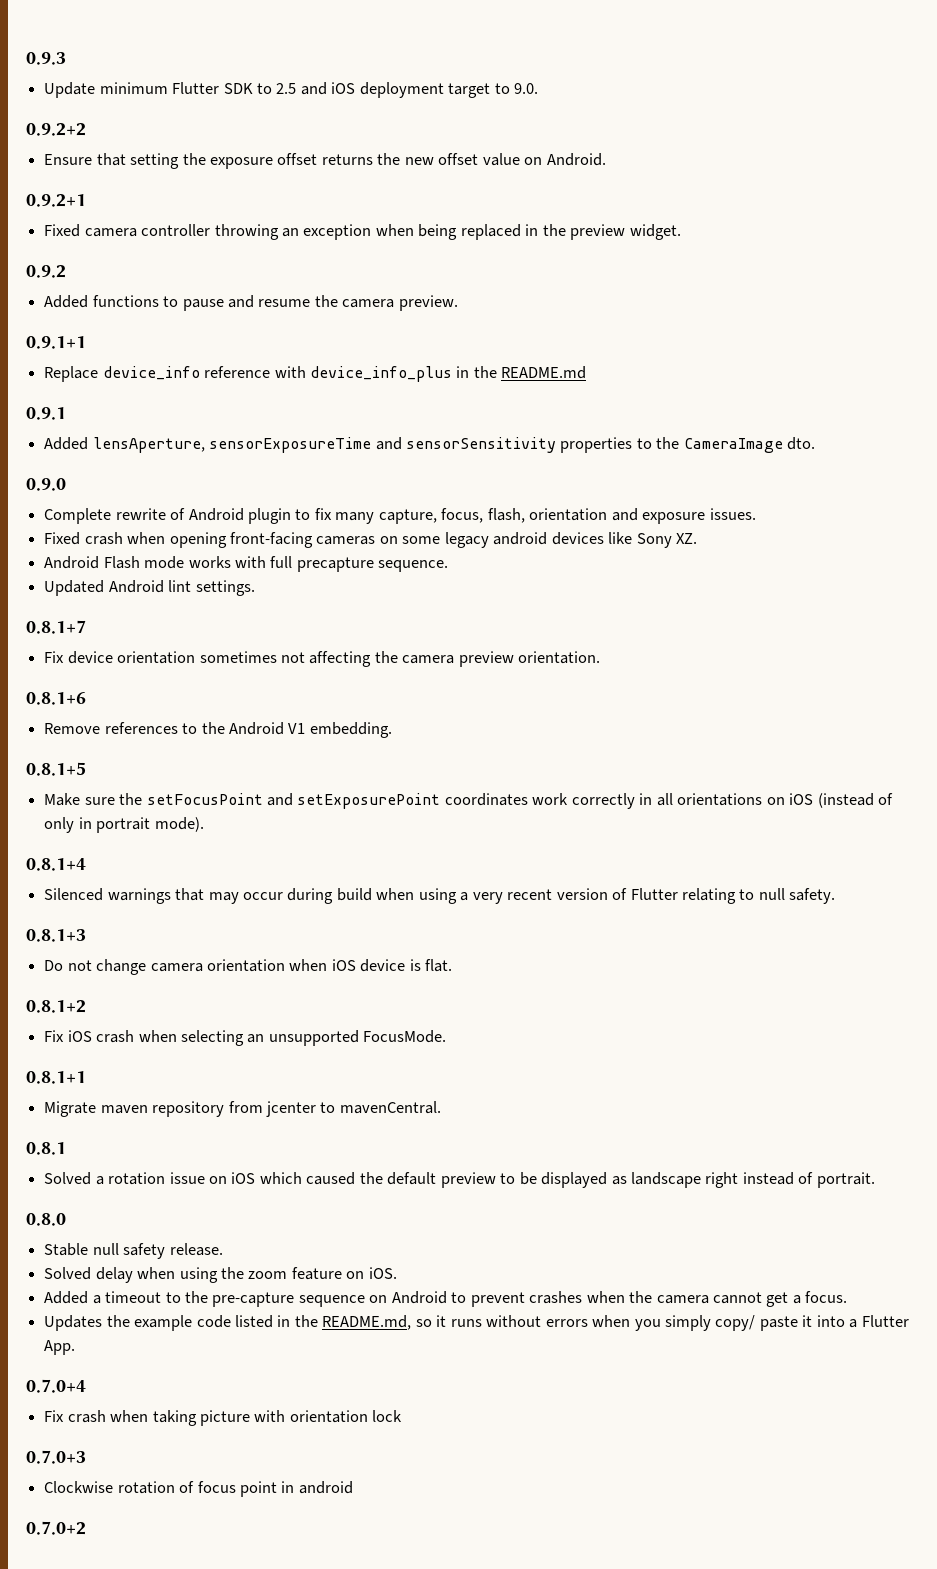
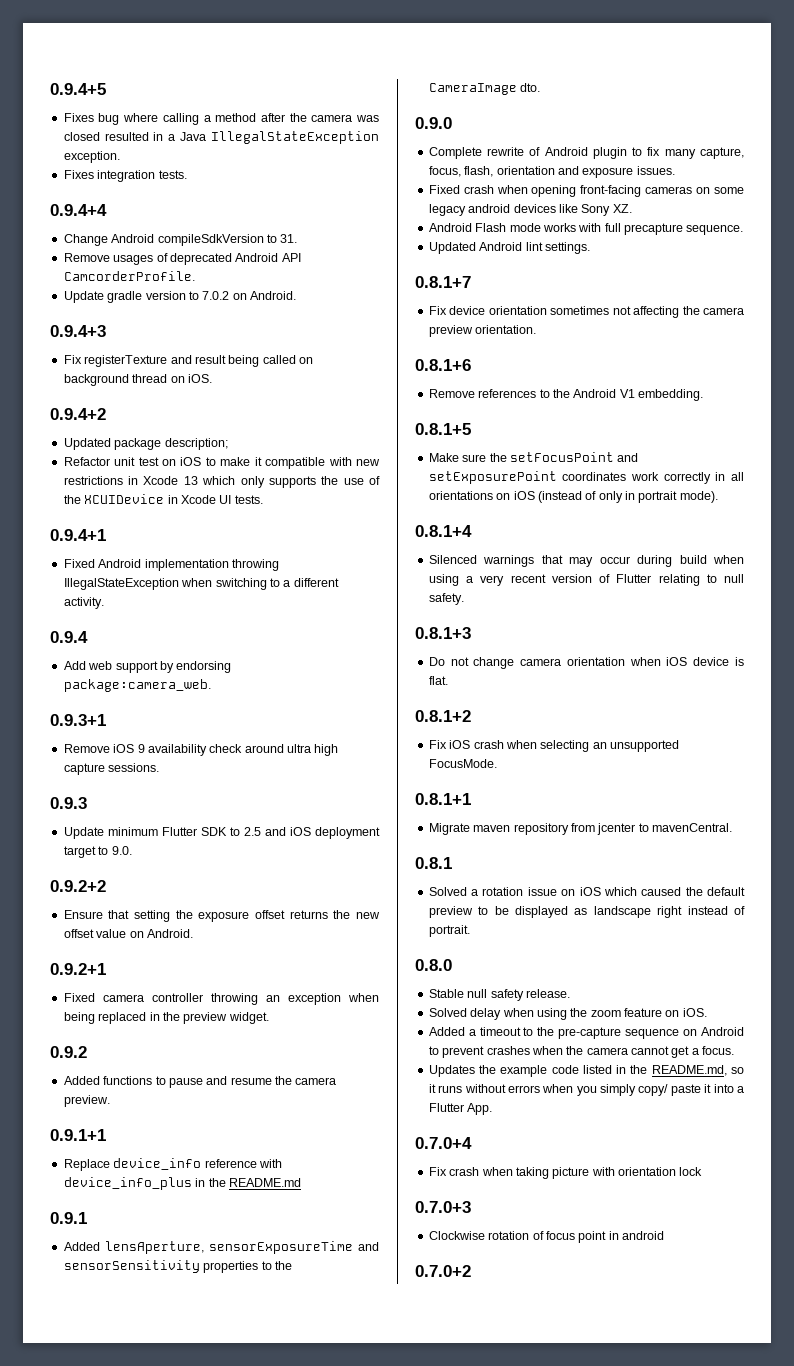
+ 0.9.4+5
+ Fixes bug where calling a method after the camera was closed resulted in a Java IllegalStateException exception.
+ Fixes integration tests.
+ 0.9.4+4
+ Change Android compileSdkVersion to 31.
+ Remove usages of deprecated Android API CamcorderProfile.
+ Update gradle version to 7.0.2 on Android.
+ 0.9.4+3
+ Fix registerTexture and result being called on background thread on iOS.
+ 0.9.4+2
+ Updated package description;
+ Refactor unit test on iOS to make it compatible with new restrictions in Xcode 13 which only supports the use of the XCUIDevice in Xcode UI tests.
+ 0.9.4+1
+ Fixed Android implementation throwing IllegalStateException when switching to a different activity.
+ 0.9.4
+ Add web support by endorsing package:camera_web.
+ 0.9.3+1
+ Remove iOS 9 availability check around ultra high capture sessions.

